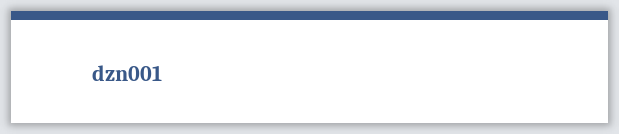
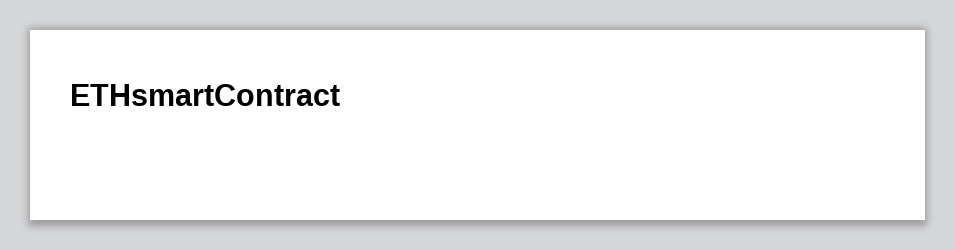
- dzn001
+ ETHsmartContract

